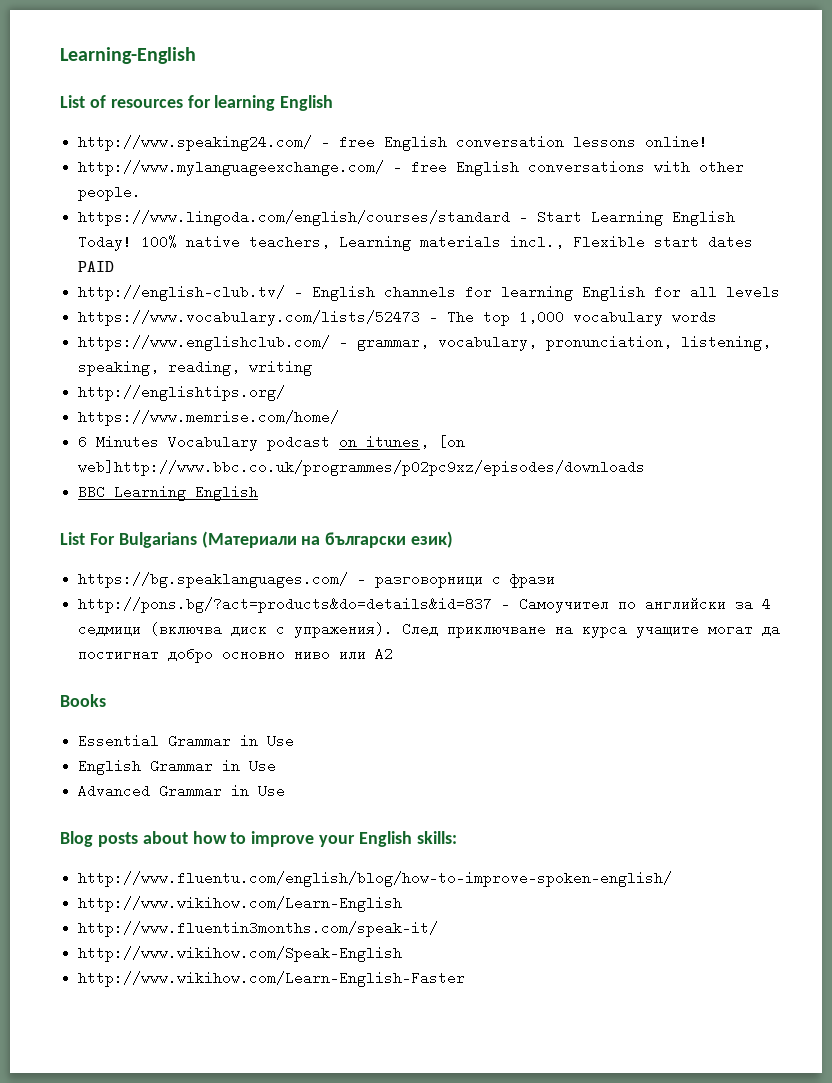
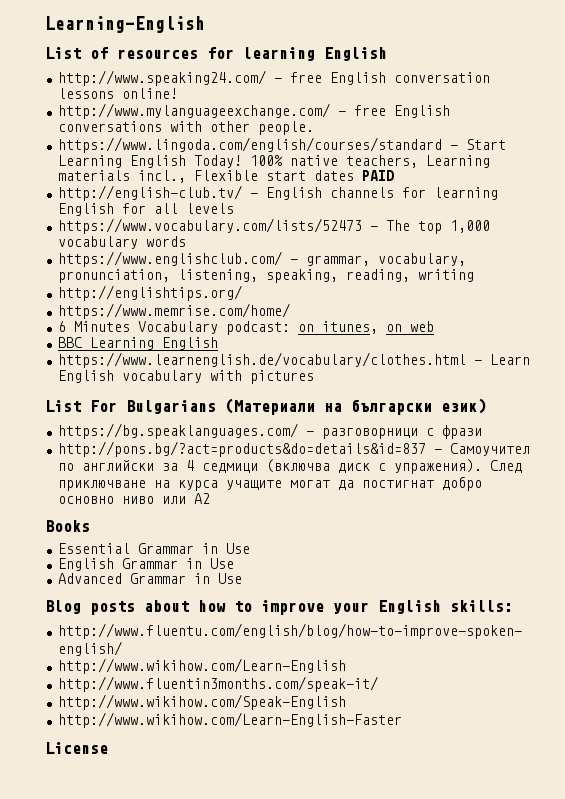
- 6 Minutes Vocabulary podcast on itunes, [on web]http://www.bbc.co.uk/programmes/p02pc9xz/episodes/downloads
+ 6 Minutes Vocabulary podcast: on itunes, on web
+ https://www.learnenglish.de/vocabulary/clothes.html - Learn English vocabulary with pictures
+ License

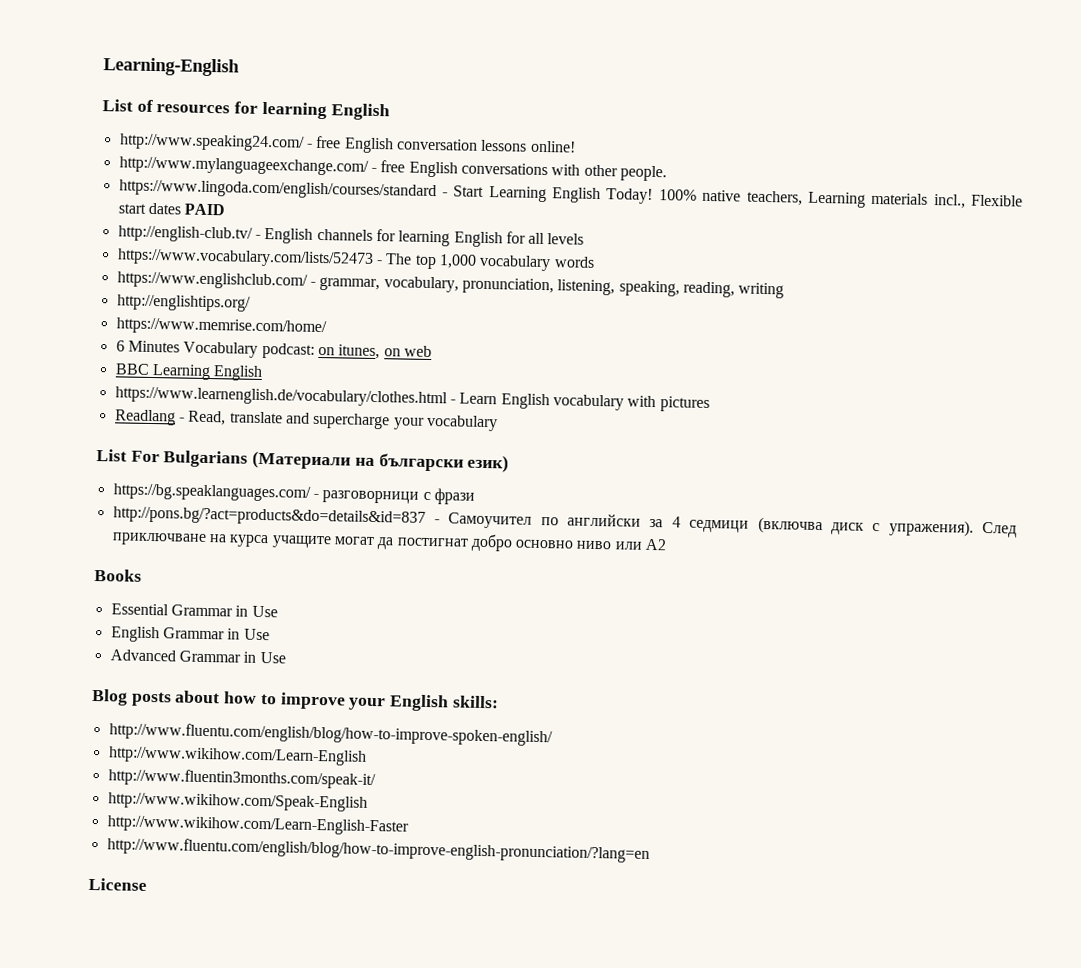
+ Readlang - Read, translate and supercharge your vocabulary
+ http://www.fluentu.com/english/blog/how-to-improve-english-pronunciation/?lang=en

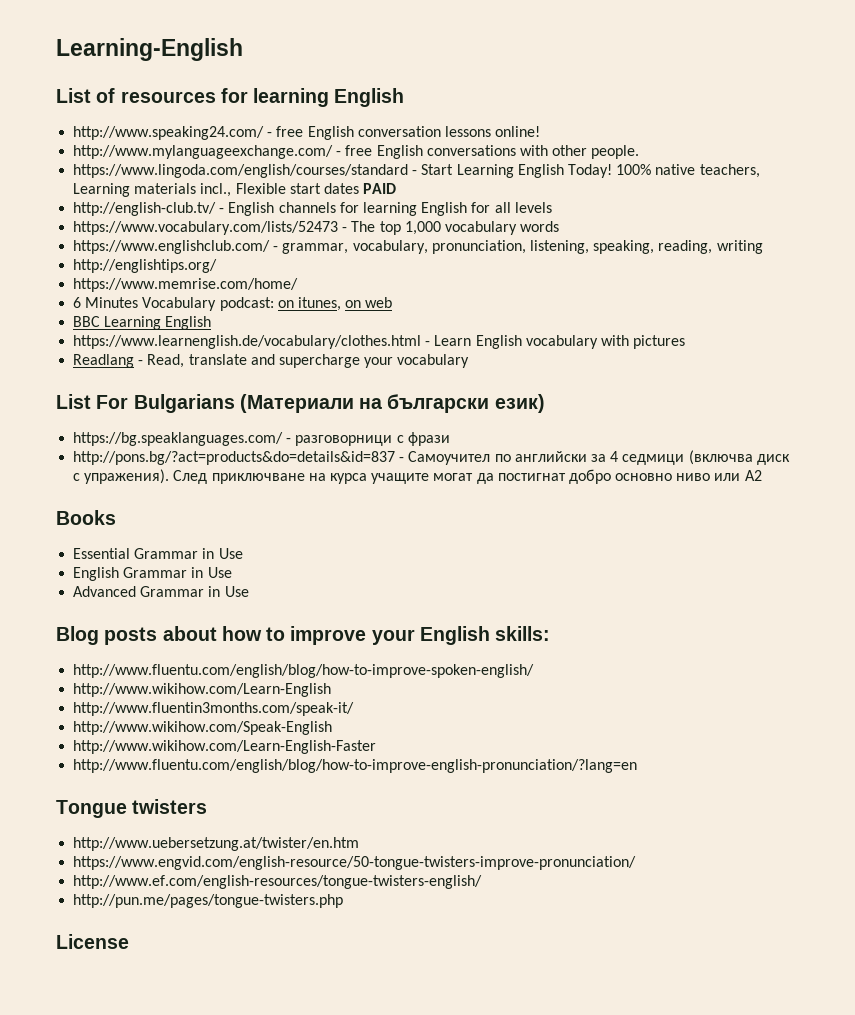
+ Tongue twisters
+ http://www.uebersetzung.at/twister/en.htm
+ https://www.engvid.com/english-resource/50-tongue-twisters-improve-pronunciation/
+ http://www.ef.com/english-resources/tongue-twisters-english/
+ http://pun.me/pages/tongue-twisters.php

